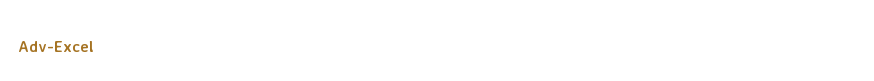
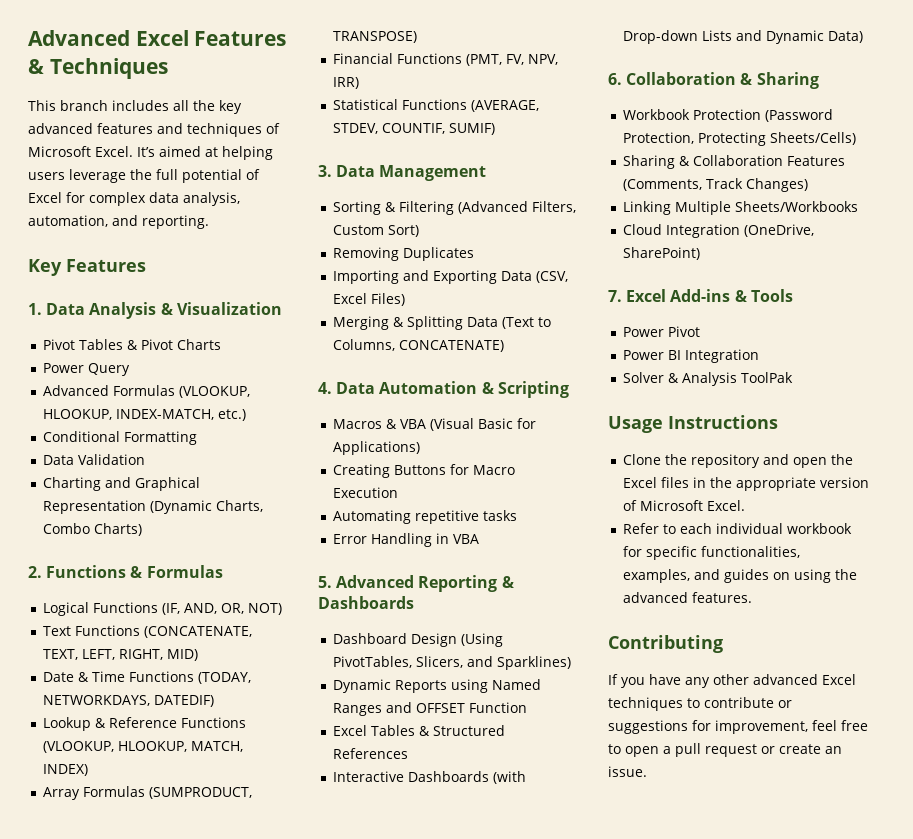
- Adv-Excel
+ Advanced Excel Features & Techniques
+ This branch includes all the key advanced features and techniques of Microsoft Excel. It’s aimed at helping users leverage the full potential of Excel for complex data analysis, automation, and reporting.
+ Key Features
+ 1. Data Analysis & Visualization
+ Pivot Tables & Pivot Charts
+ Power Query
+ Advanced Formulas (VLOOKUP, HLOOKUP, INDEX-MATCH, etc.)
+ Conditional Formatting
+ Data Validation
+ Charting and Graphical Representation (Dynamic Charts, Combo Charts)
+ 2. Functions & Formulas
+ Logical Functions (IF, AND, OR, NOT)
+ Text Functions (CONCATENATE, TEXT, LEFT, RIGHT, MID)
+ Date & Time Functions (TODAY, NETWORKDAYS, DATEDIF)
+ Lookup & Reference Functions (VLOOKUP, HLOOKUP, MATCH, INDEX)
+ Array Formulas (SUMPRODUCT, TRANSPOSE)
+ Financial Functions (PMT, FV, NPV, IRR)
+ Statistical Functions (AVERAGE, STDEV, COUNTIF, SUMIF)
+ 3. Data Management
+ Sorting & Filtering (Advanced Filters, Custom Sort)
+ Removing Duplicates
+ Importing and Exporting Data (CSV, Excel Files)
+ Merging & Splitting Data (Text to Columns, CONCATENATE)
+ 4. Data Automation & Scripting
+ Macros & VBA (Visual Basic for Applications)
+ Creating Buttons for Macro Execution
+ Automating repetitive tasks
+ Error Handling in VBA
+ 5. Advanced Reporting & Dashboards
+ Dashboard Design (Using PivotTables, Slicers, and Sparklines)
+ Dynamic Reports using Named Ranges and OFFSET Function
+ Excel Tables & Structured References
+ Interactive Dashboards (with Drop-down Lists and Dynamic Data)
+ 6. Collaboration & Sharing
+ Workbook Protection (Password Protection, Protecting Sheets/Cells)
+ Sharing & Collaboration Features (Comments, Track Changes)
+ Linking Multiple Sheets/Workbooks
+ Cloud Integration (OneDrive, SharePoint)
+ 7. Excel Add-ins & Tools
+ Power Pivot
+ Power BI Integration
+ Solver & Analysis ToolPak
+ Usage Instructions
+ Clone the repository and open the Excel files in the appropriate version of Microsoft Excel.
+ Refer to each individual workbook for specific functionalities, examples, and guides on using the advanced features.
+ Contributing
+ If you have any other advanced Excel techniques to contribute or suggestions for improvement, feel free to open a pull request or create an issue.

